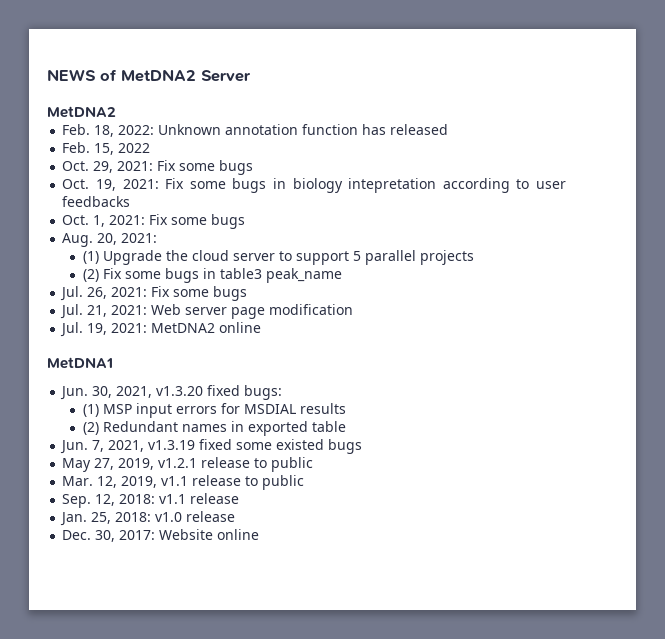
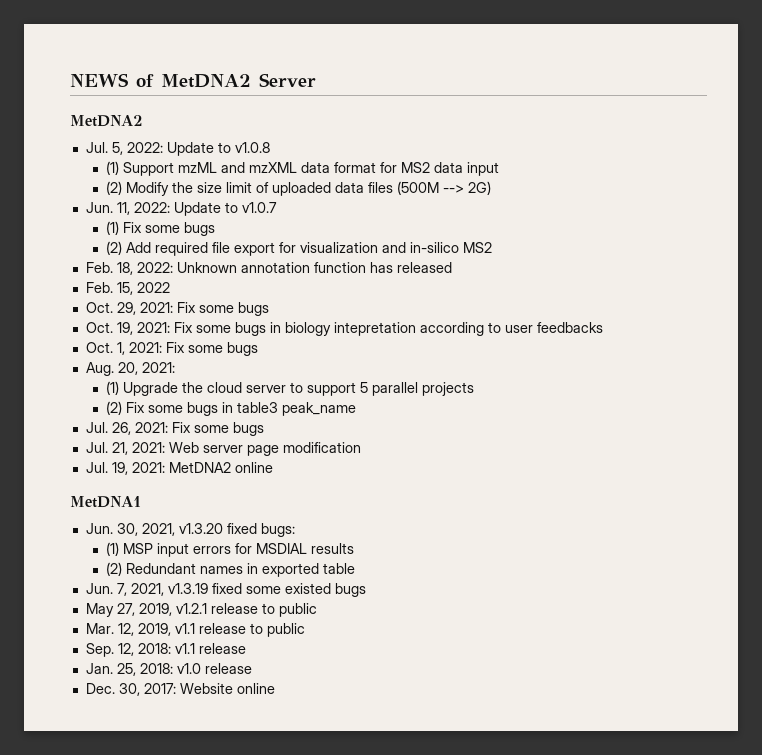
+ Jul. 5, 2022: Update to v1.0.8
+ (1) Support mzML and mzXML data format for MS2 data input
+ (2) Modify the size limit of uploaded data files (500M --> 2G)
+ Jun. 11, 2022: Update to v1.0.7
+ (1) Fix some bugs
+ (2) Add required file export for visualization and in-silico MS2

